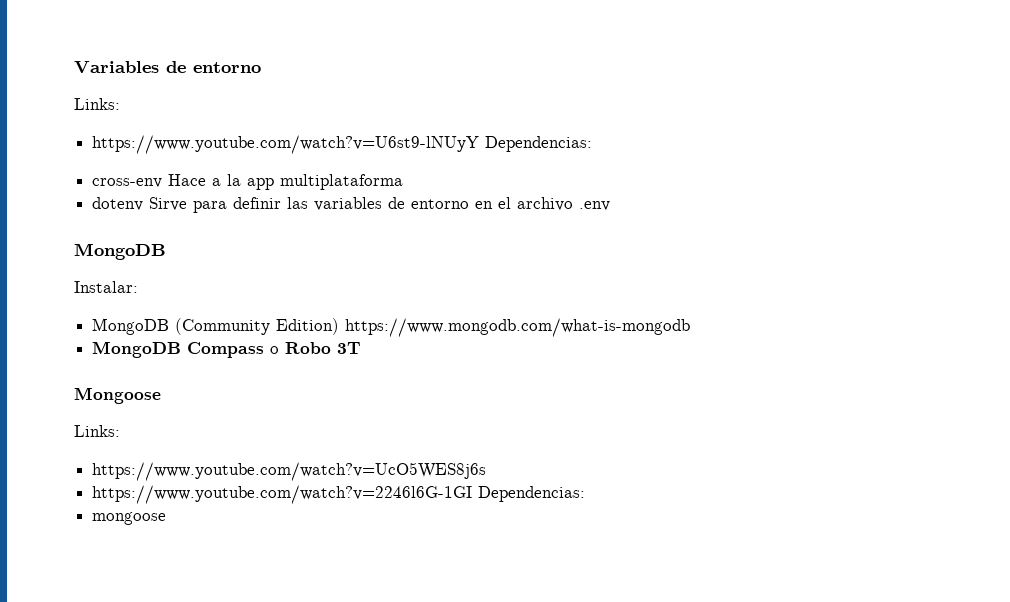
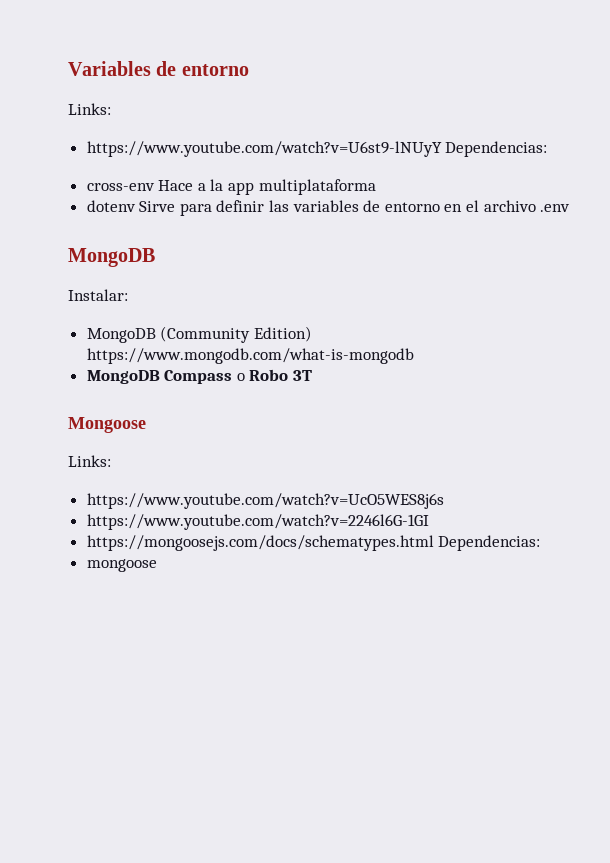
- https://www.youtube.com/watch?v=2246l6G-1GI Dependencias:
+ https://www.youtube.com/watch?v=2246l6G-1GI
+ https://mongoosejs.com/docs/schematypes.html Dependencias:

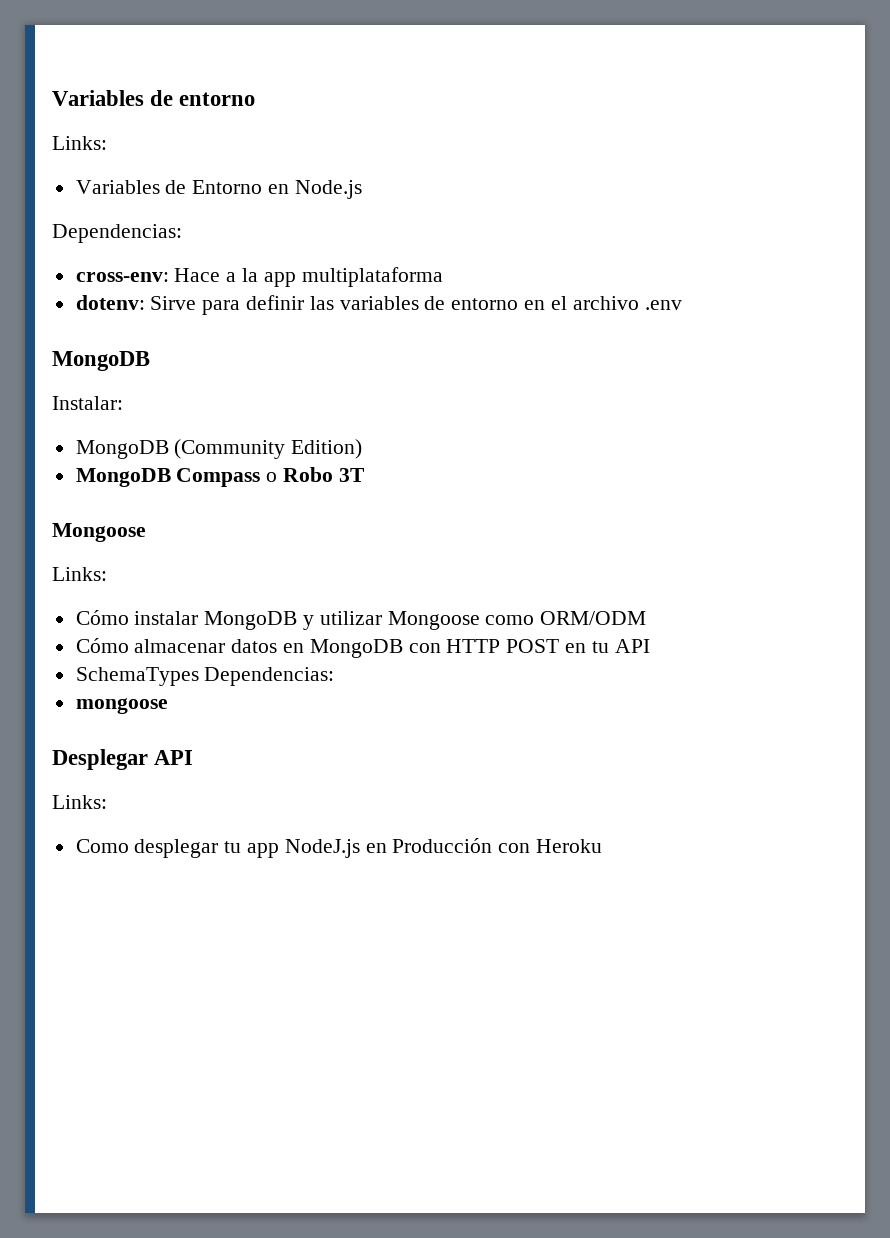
- https://www.youtube.com/watch?v=U6st9-lNUyY Dependencias:
- cross-env Hace a la app multiplataforma
+ Variables de Entorno en Node.js
+ Dependencias:
+ cross-env: Hace a la app multiplataforma
- dotenv Sirve para definir las variables de entorno en el archivo .env
+ dotenv: Sirve para definir las variables de entorno en el archivo .env
- MongoDB (Community Edition) https://www.mongodb.com/what-is-mongodb
+ MongoDB (Community Edition)
- https://www.youtube.com/watch?v=UcO5WES8j6s
- https://www.youtube.com/watch?v=2246l6G-1GI
- https://mongoosejs.com/docs/schematypes.html Dependencias:
+ Cómo instalar MongoDB y utilizar Mongoose como ORM/ODM
+ Cómo almacenar datos en MongoDB con HTTP POST en tu API
+ SchemaTypes Dependencias:
  mongoose
+ Desplegar API
+ Links:
+ Como desplegar tu app NodeJ.js en Producción con Heroku

